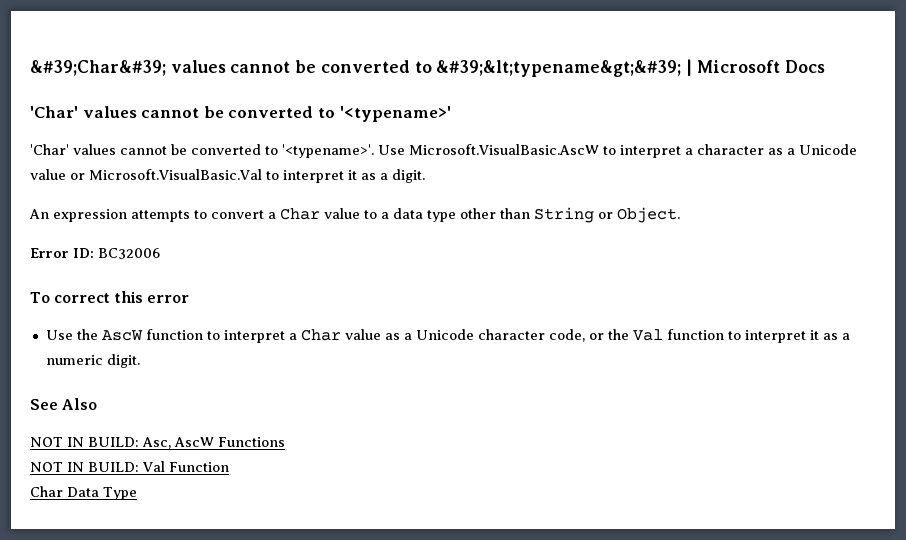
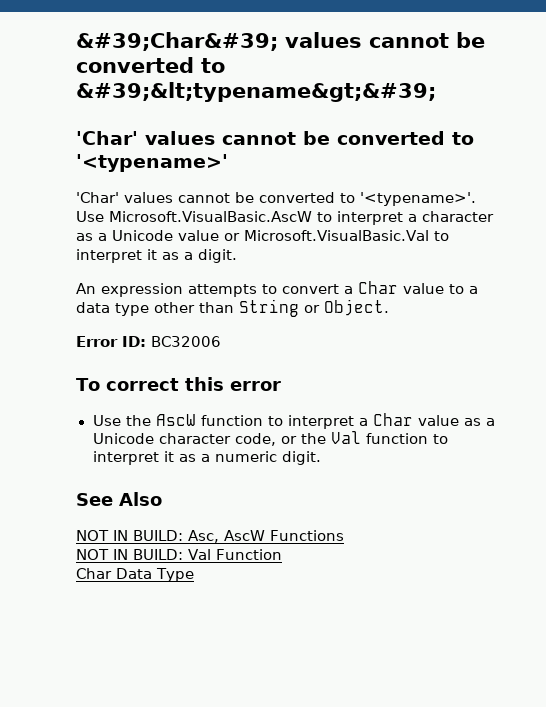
- &#39;Char&#39; values cannot be converted to &#39;&lt;typename&gt;&#39; | Microsoft Docs
+ &#39;Char&#39; values cannot be converted to &#39;&lt;typename&gt;&#39;

